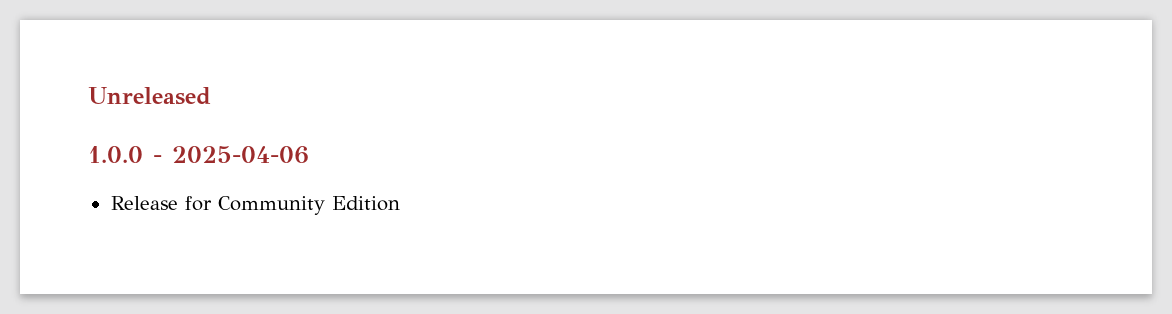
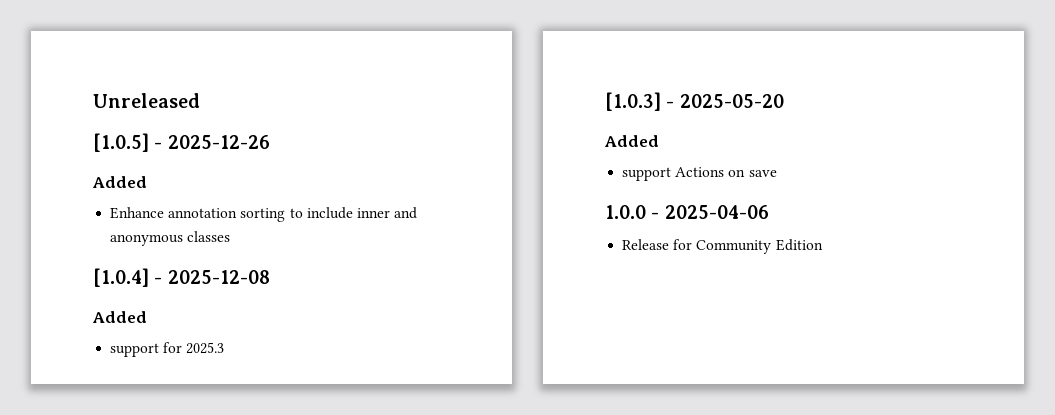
+ [1.0.5] - 2025-12-26
+ Added
+ Enhance annotation sorting to include inner and anonymous classes
+ [1.0.4] - 2025-12-08
+ Added
+ support for 2025.3
+ [1.0.3] - 2025-05-20
+ Added
+ support Actions on save

